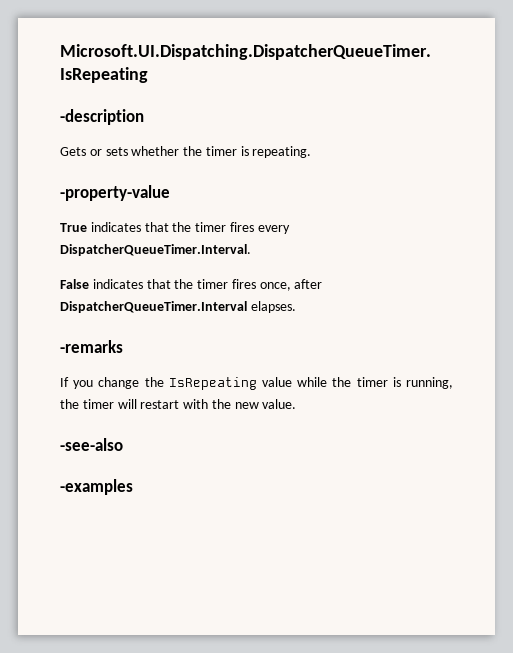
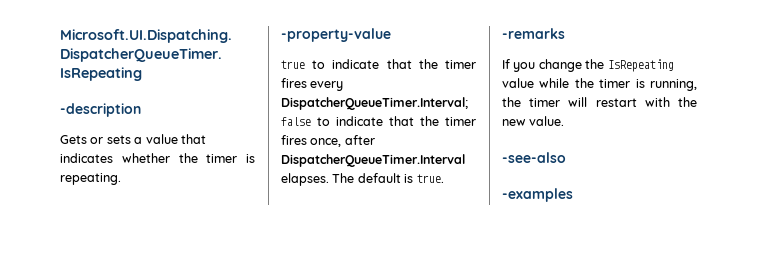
- Gets or sets whether the timer is repeating.
+ Gets or sets a value that indicates whether the timer is repeating.
- True indicates that the timer fires every DispatcherQueueTimer.Interval.
- False indicates that the timer fires once, after DispatcherQueueTimer.Interval elapses.
+ true to indicate that the timer fires every DispatcherQueueTimer.Interval; false to indicate that the timer fires once, after DispatcherQueueTimer.Interval elapses. The default is true.

